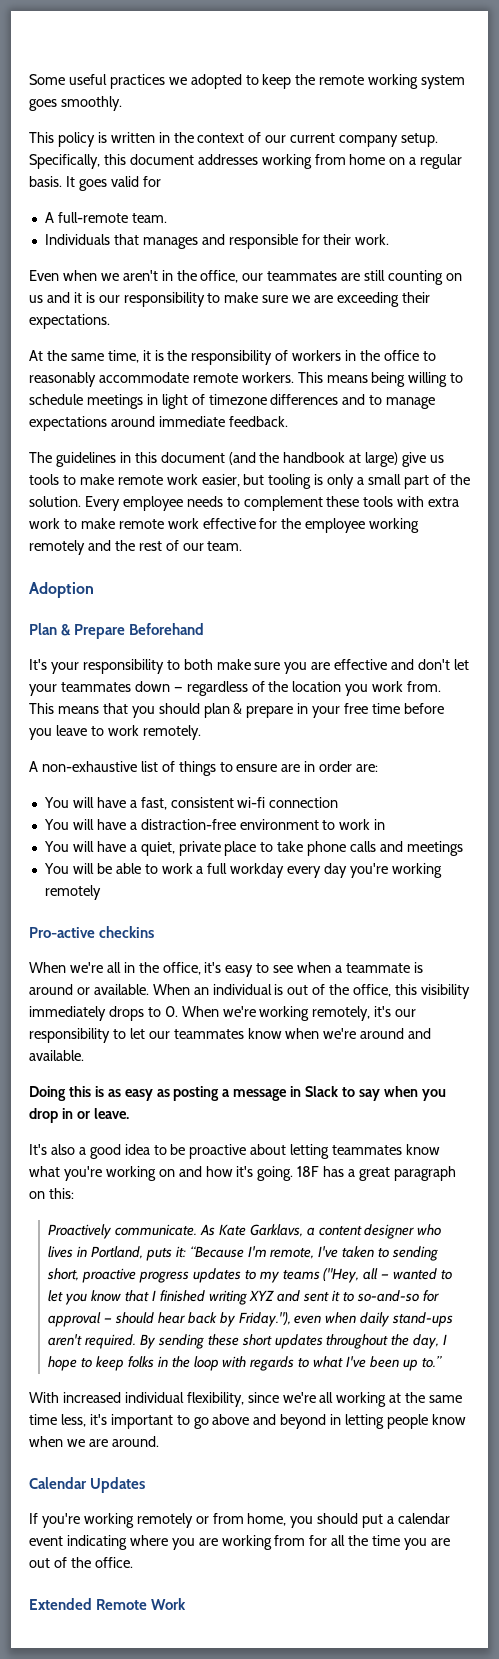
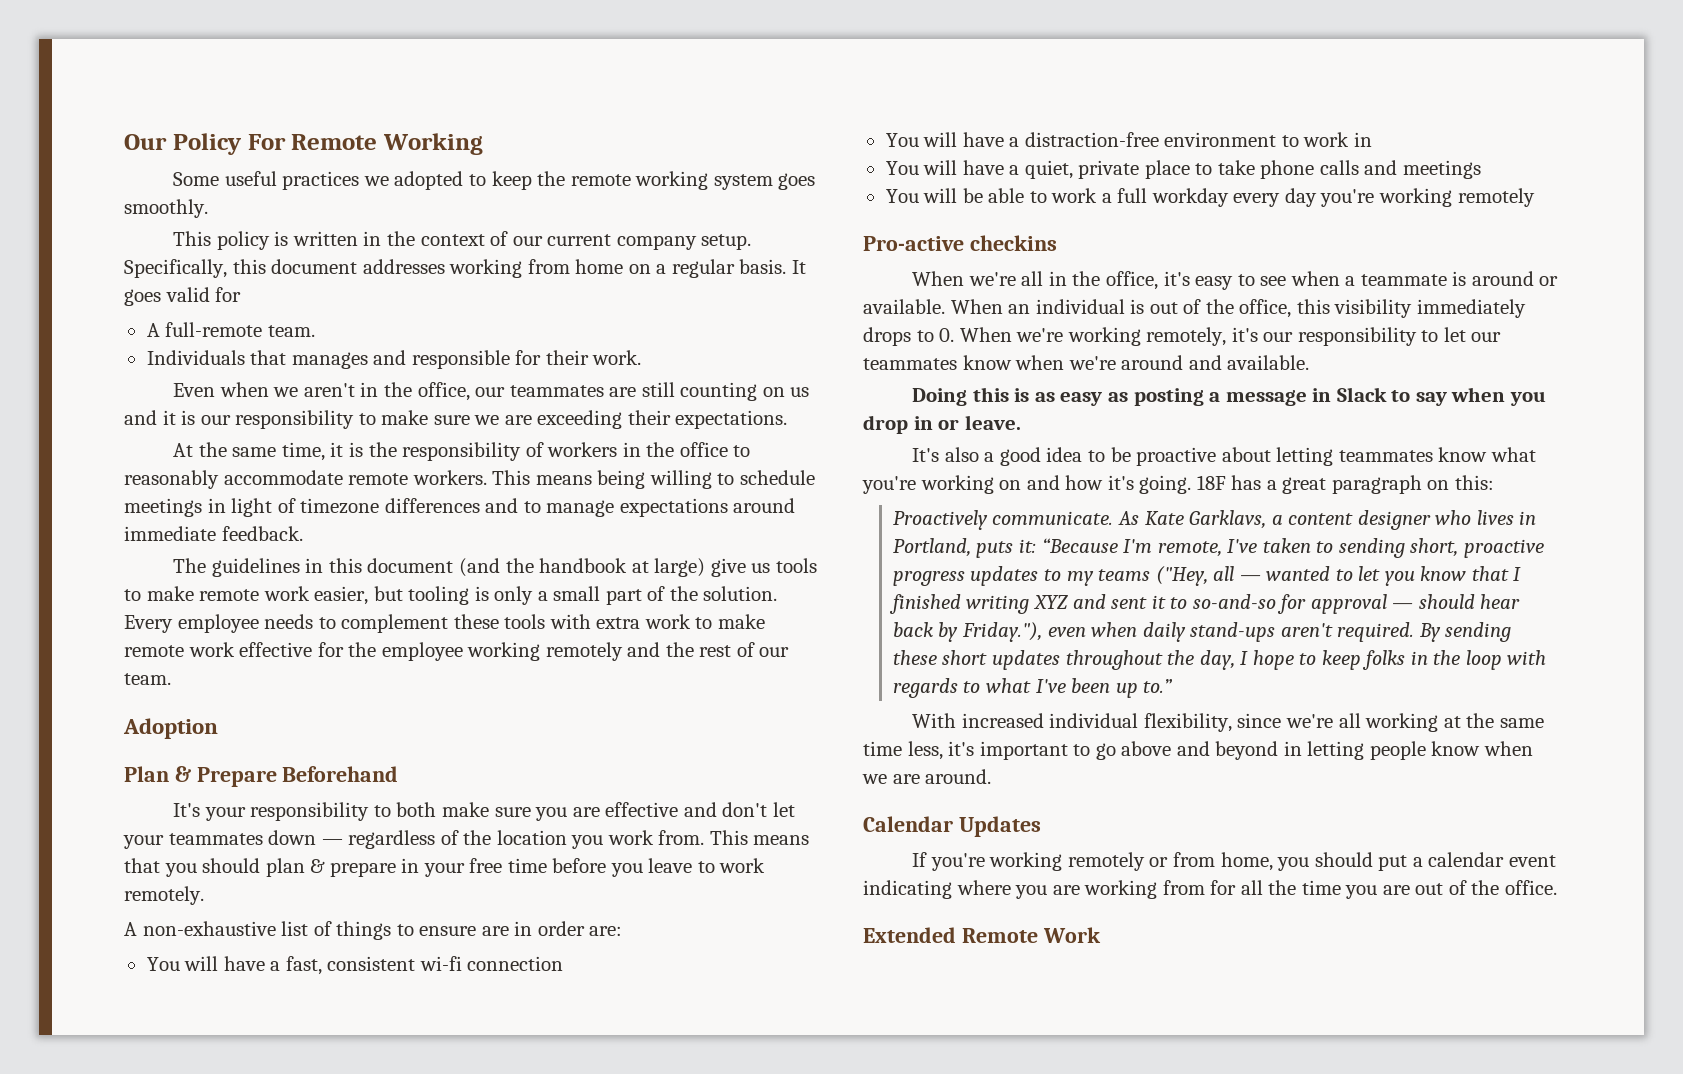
+ Our Policy For Remote Working

